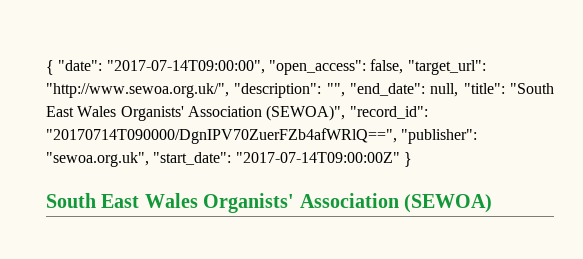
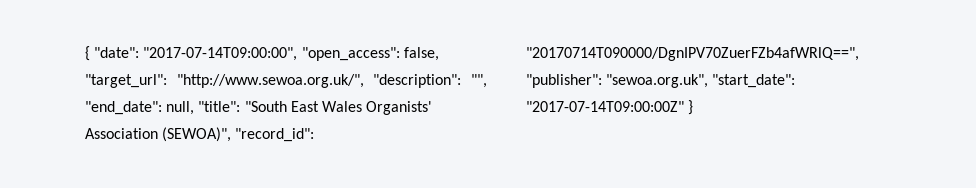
- South East Wales Organists' Association (SEWOA)

